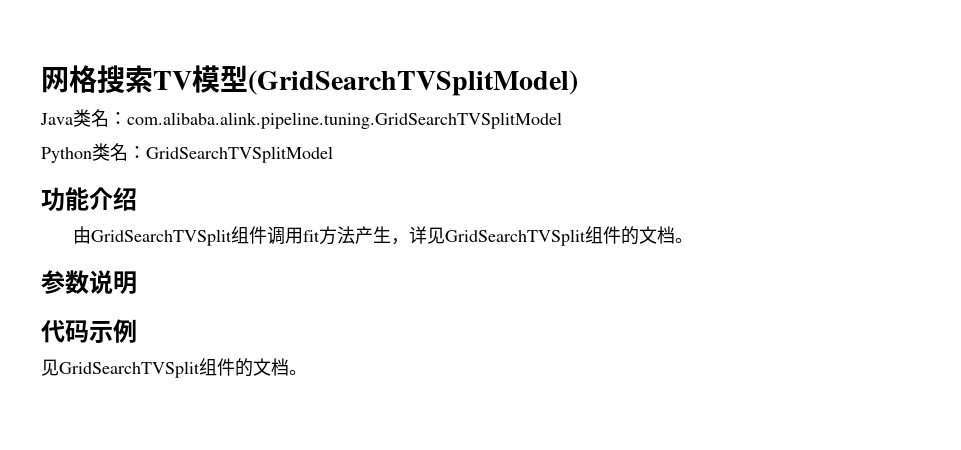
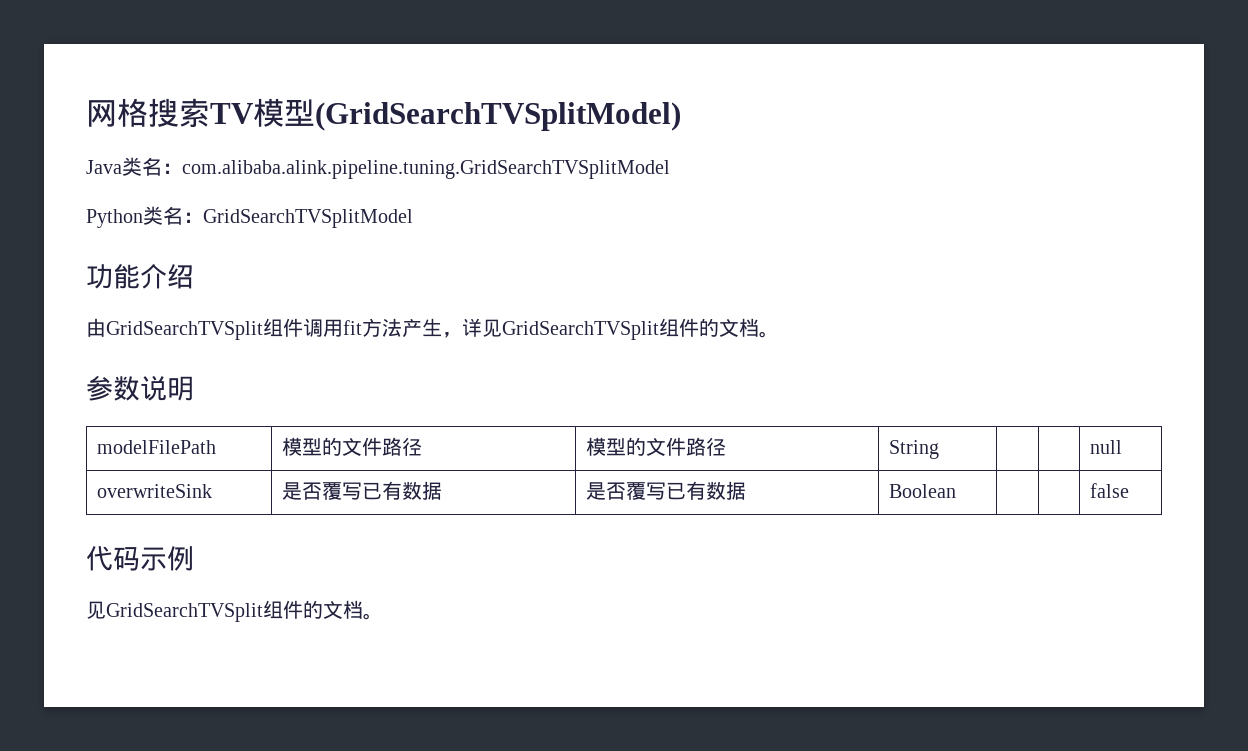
+ modelFilePath | 模型的文件路径 | 模型的文件路径 | String | | | null
+ overwriteSink | 是否覆写已有数据 | 是否覆写已有数据 | Boolean | | | false

